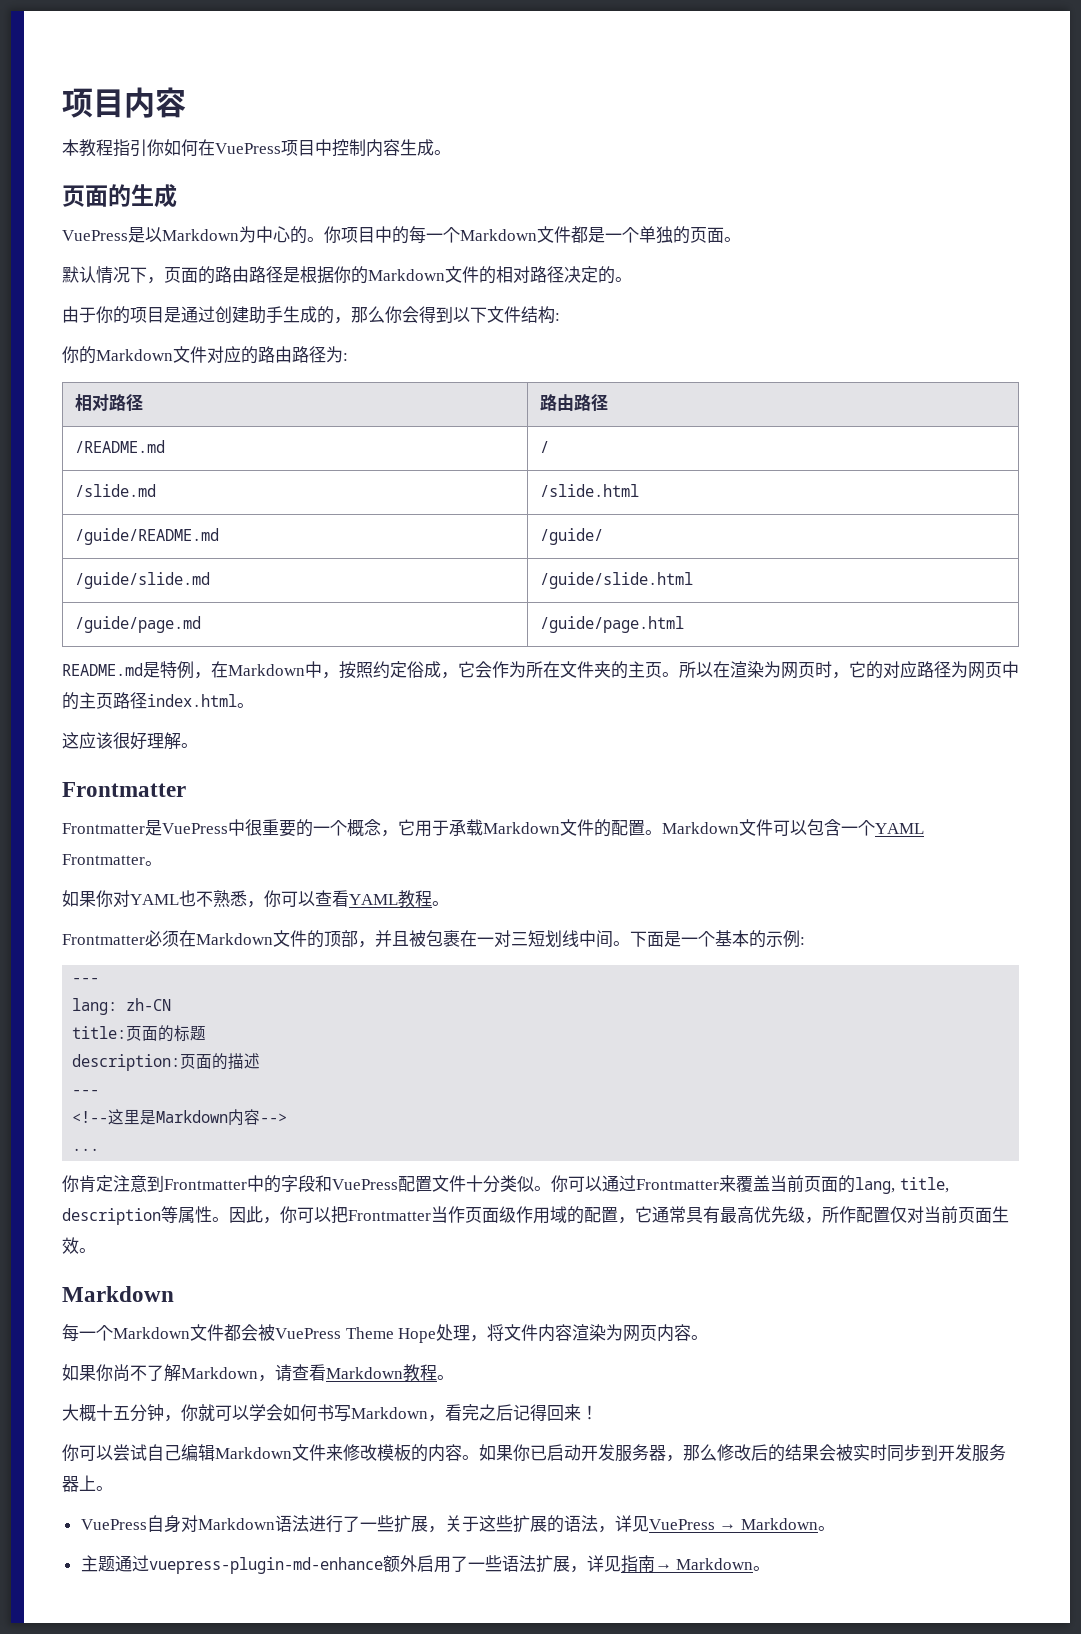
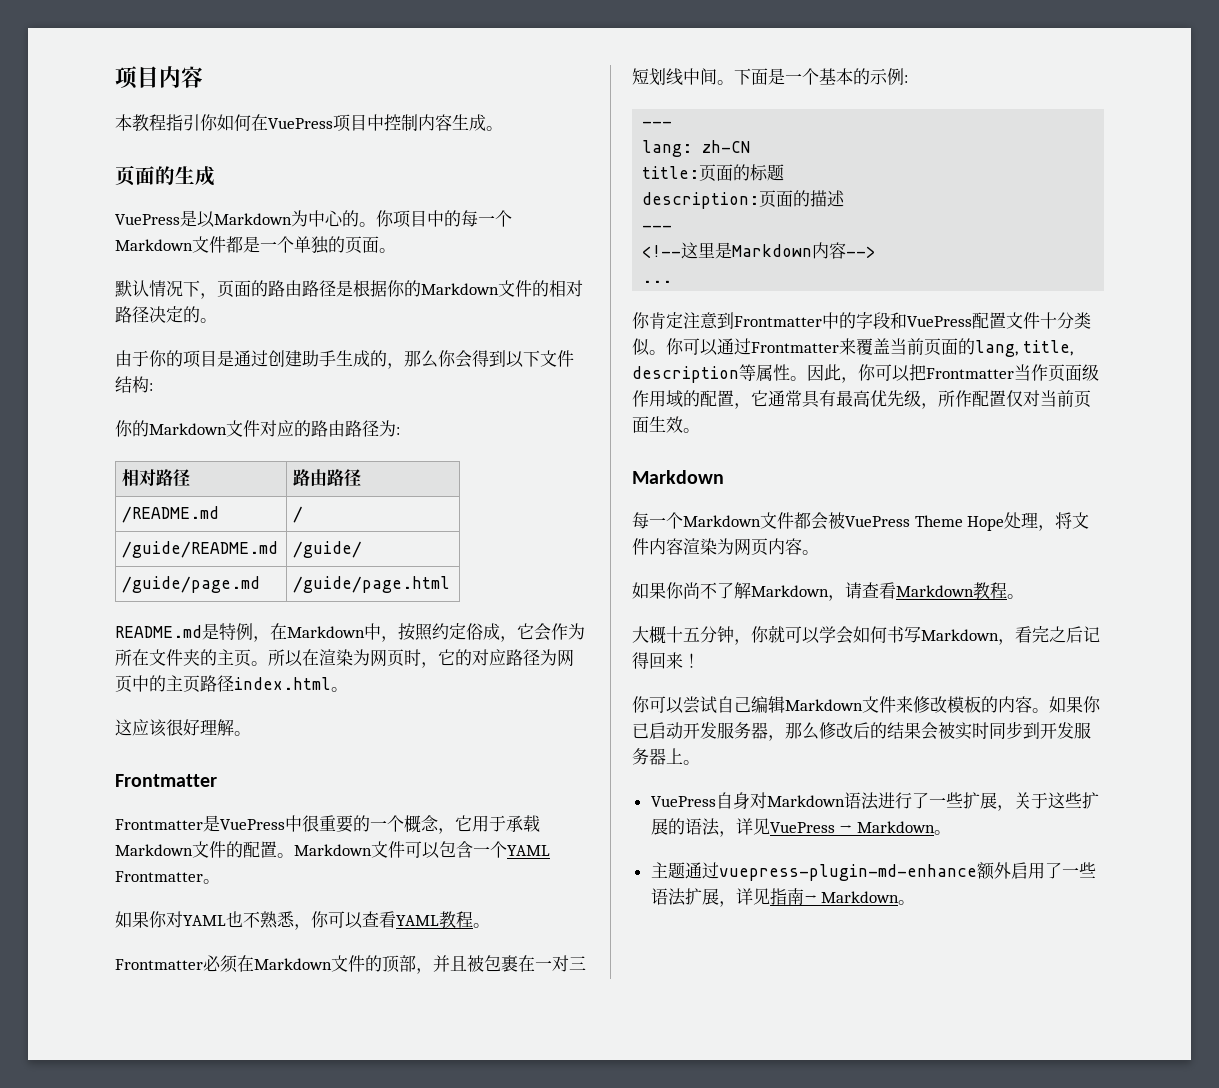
- /slide.md | /slide.html
- /guide/slide.md | /guide/slide.html

